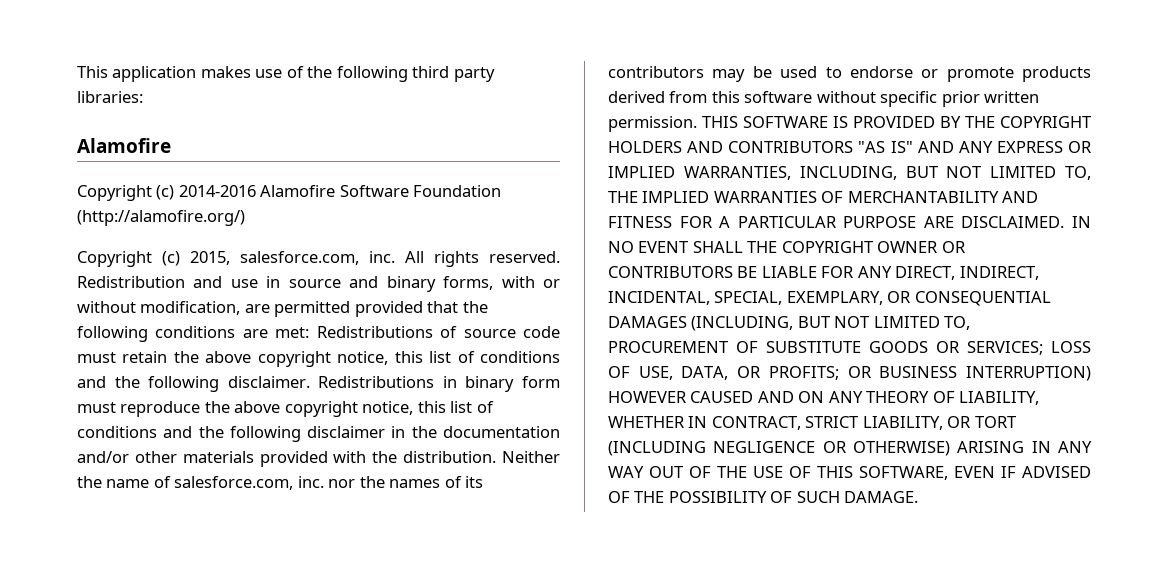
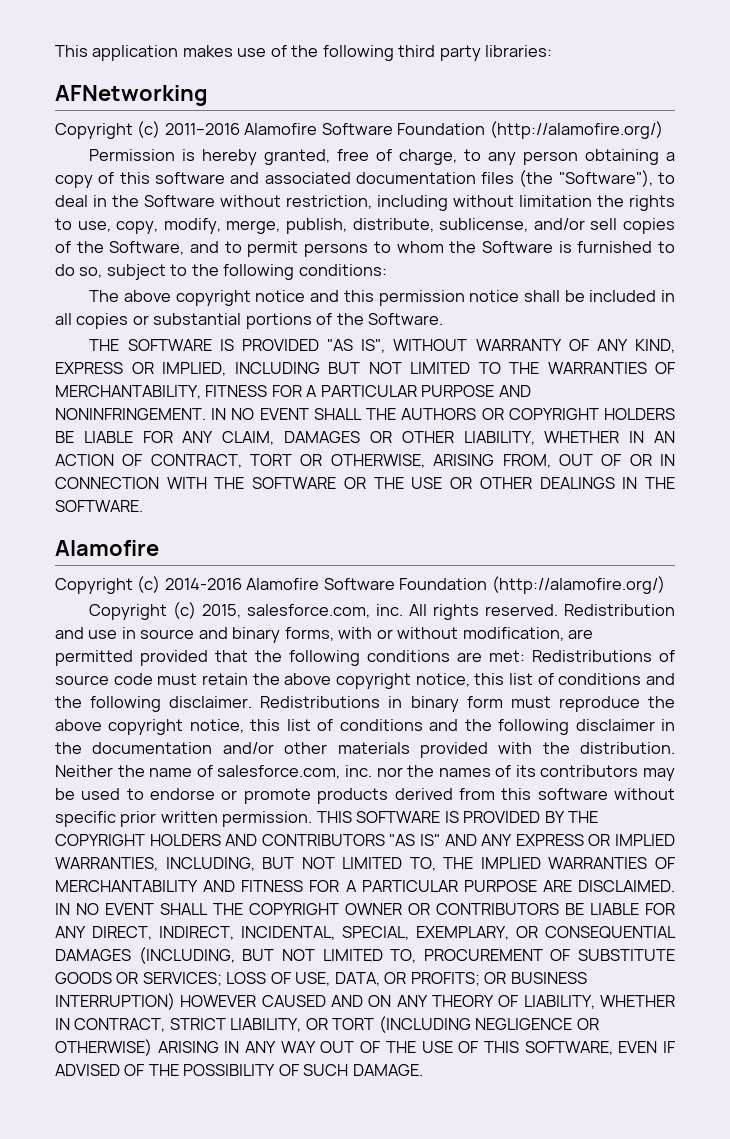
+ AFNetworking
+ Copyright (c) 2011–2016 Alamofire Software Foundation (http://alamofire.org/)
+ Permission is hereby granted, free of charge, to any person obtaining a copy of this software and associated documentation files (the "Software"), to deal in the Software without restriction, including without limitation the rights to use, copy, modify, merge, publish, distribute, sublicense, and/or sell copies of the Software, and to permit persons to whom the Software is furnished to do so, subject to the following conditions:
+ The above copyright notice and this permission notice shall be included in all copies or substantial portions of the Software.
+ THE SOFTWARE IS PROVIDED "AS IS", WITHOUT WARRANTY OF ANY KIND, EXPRESS OR IMPLIED, INCLUDING BUT NOT LIMITED TO THE WARRANTIES OF MERCHANTABILITY, FITNESS FOR A PARTICULAR PURPOSE AND NONINFRINGEMENT. IN NO EVENT SHALL THE AUTHORS OR COPYRIGHT HOLDERS BE LIABLE FOR ANY CLAIM, DAMAGES OR OTHER LIABILITY, WHETHER IN AN ACTION OF CONTRACT, TORT OR OTHERWISE, ARISING FROM, OUT OF OR IN CONNECTION WITH THE SOFTWARE OR THE USE OR OTHER DEALINGS IN THE SOFTWARE.

